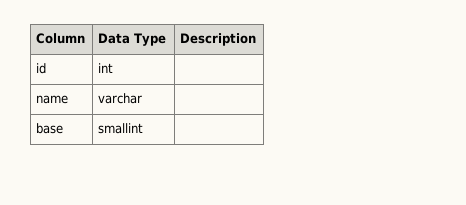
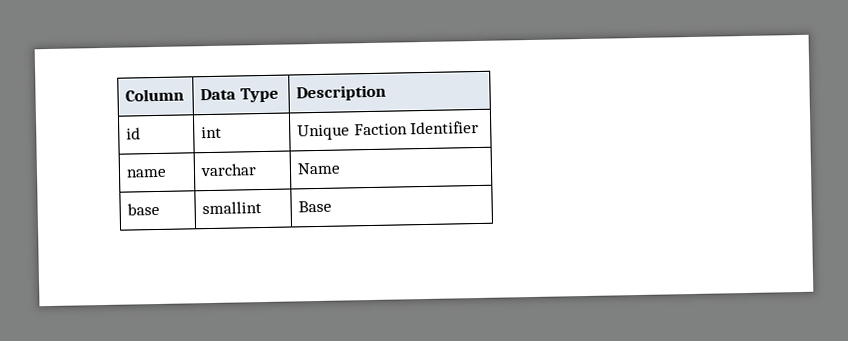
- id | int |
+ id | int | Unique Faction Identifier
- name | varchar |
+ name | varchar | Name
- base | smallint |
+ base | smallint | Base

